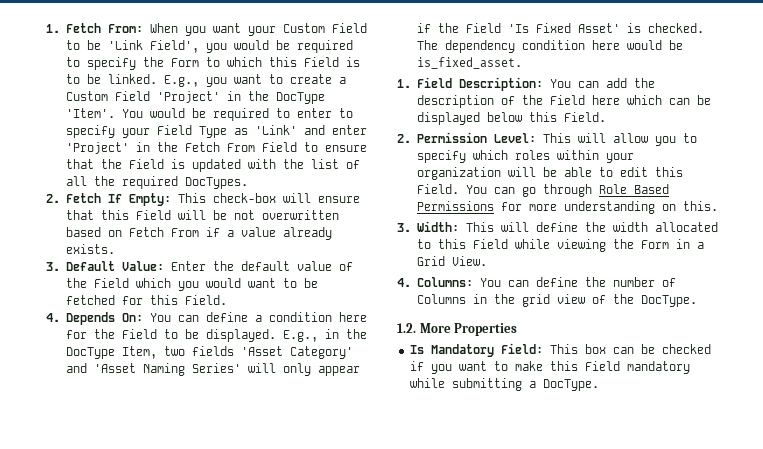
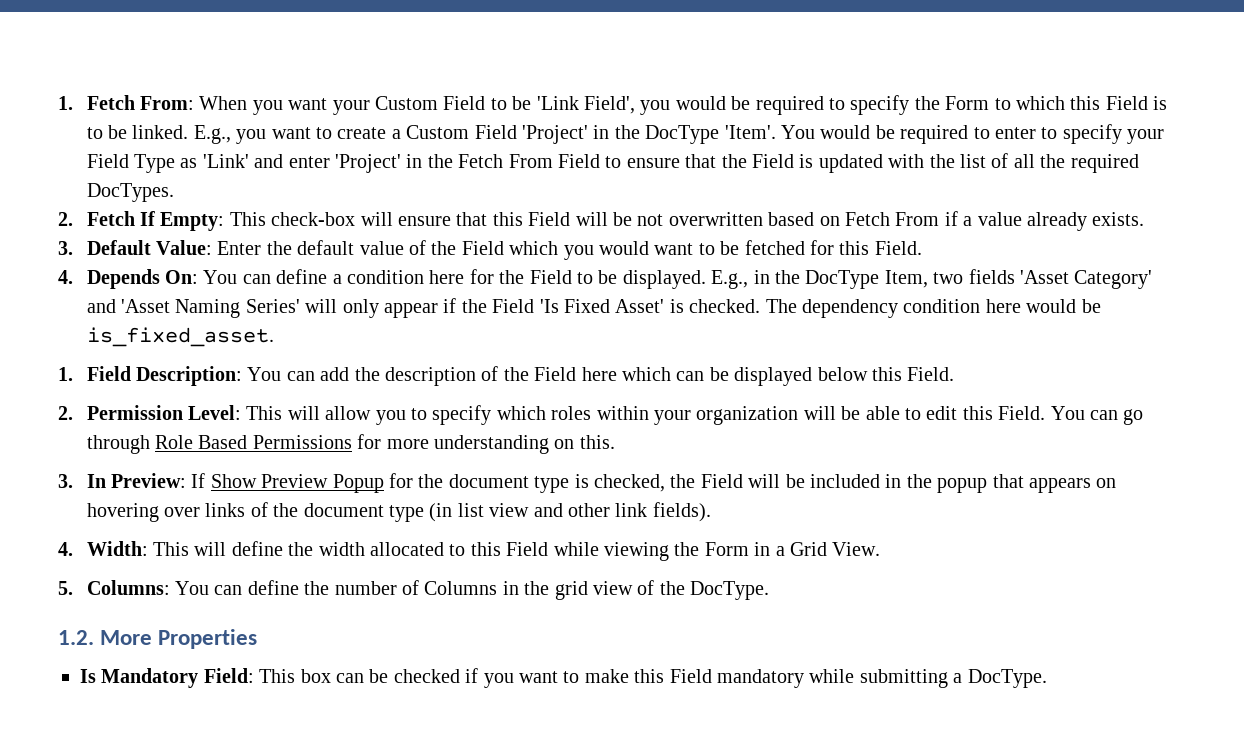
- 3. Width: This will define the width allocated to this Field while viewing the Form in a Grid View.
+ 3. In Preview: If Show Preview Popup for the document type is checked, the Field will be included in the popup that appears on hovering over links of the document type (in list view and other link fields).
+ 4. Width: This will define the width allocated to this Field while viewing the Form in a Grid View.
- 4. Columns: You can define the number of Columns in the grid view of the DocType.
+ 5. Columns: You can define the number of Columns in the grid view of the DocType.

